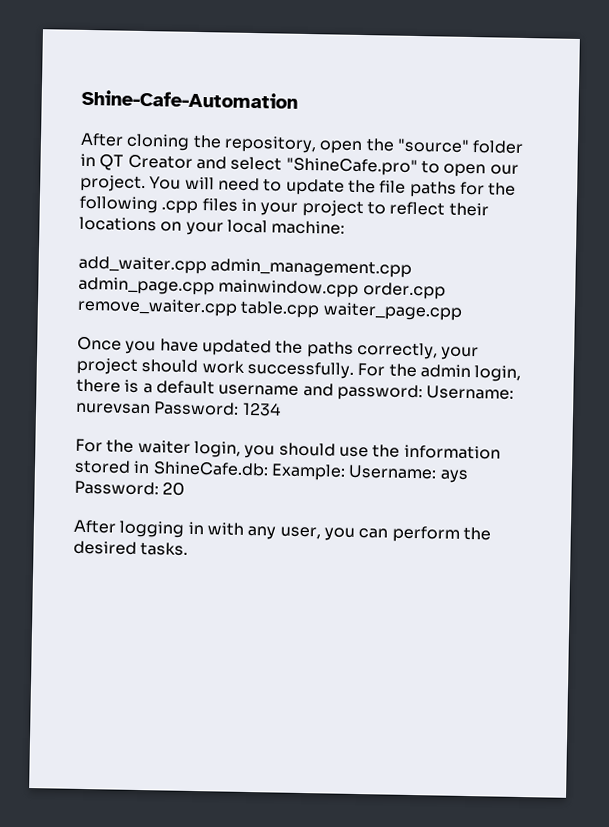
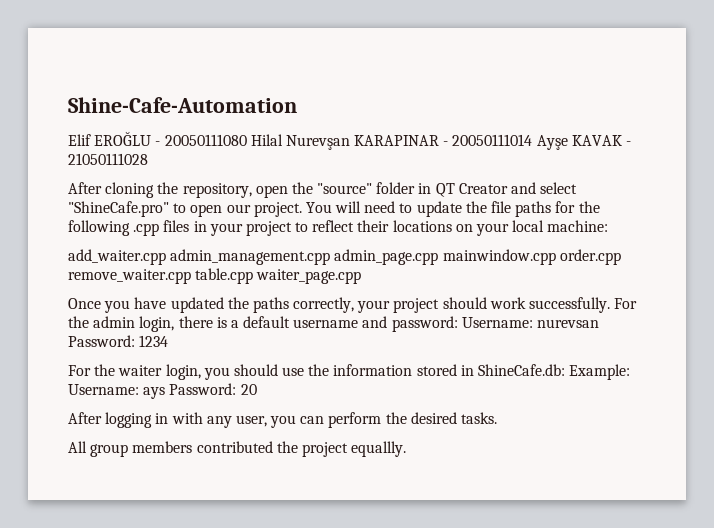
+ Elif EROĞLU - 20050111080 Hilal Nurevşan KARAPINAR - 20050111014 Ayşe KAVAK - 21050111028
+ All group members contributed the project equallly.

